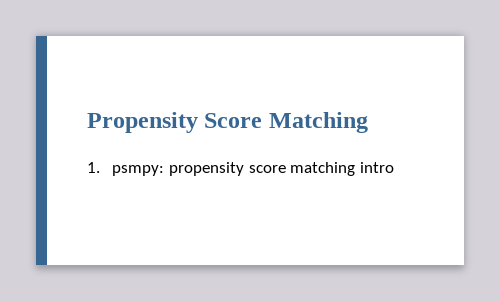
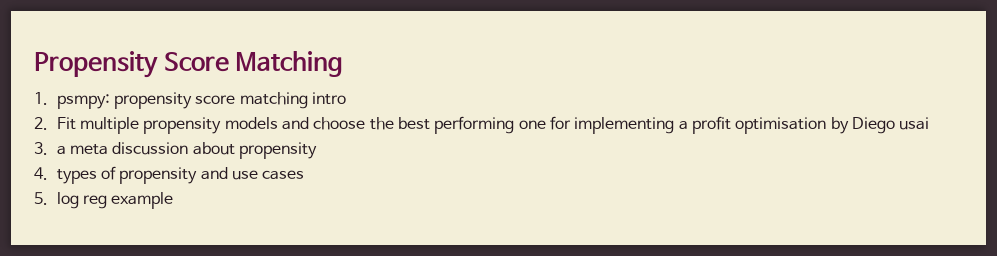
+ 2. Fit multiple propensity models and choose the best performing one for implementing a profit optimisation by Diego usai
+ 3. a meta discussion about propensity
+ 4. types of propensity and use cases
+ 5. log reg example

